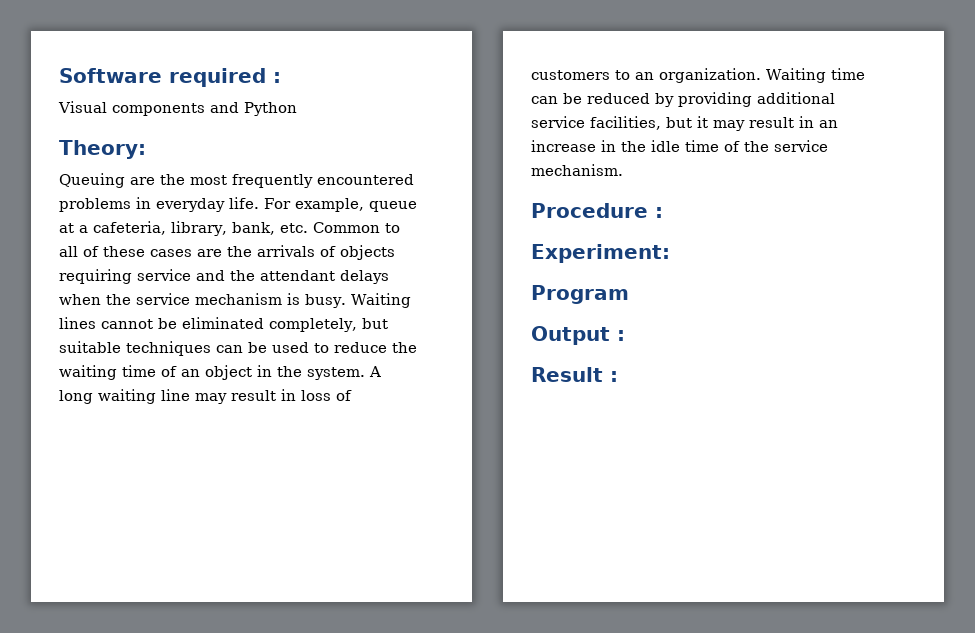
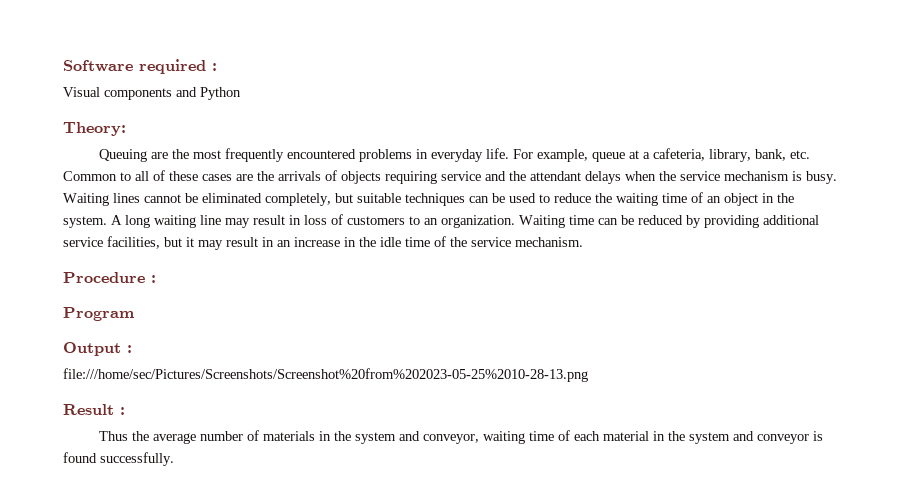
- Experiment:
+ file:///home/sec/Pictures/Screenshots/Screenshot%20from%202023-05-25%2010-28-13.png
+ Thus the average number of materials in the system and conveyor, waiting time of each material in the system and conveyor is found successfully.

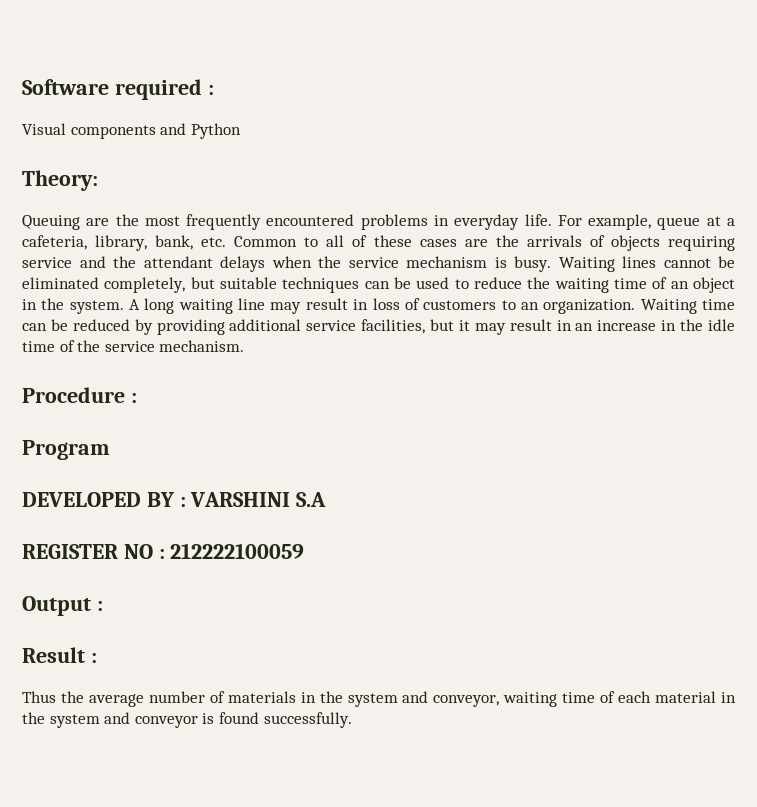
+ DEVELOPED BY : VARSHINI S.A
+ REGISTER NO : 212222100059
- file:///home/sec/Pictures/Screenshots/Screenshot%20from%202023-05-25%2010-28-13.png

